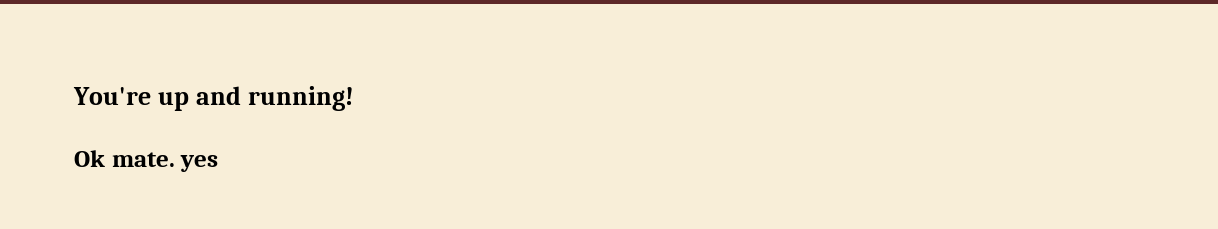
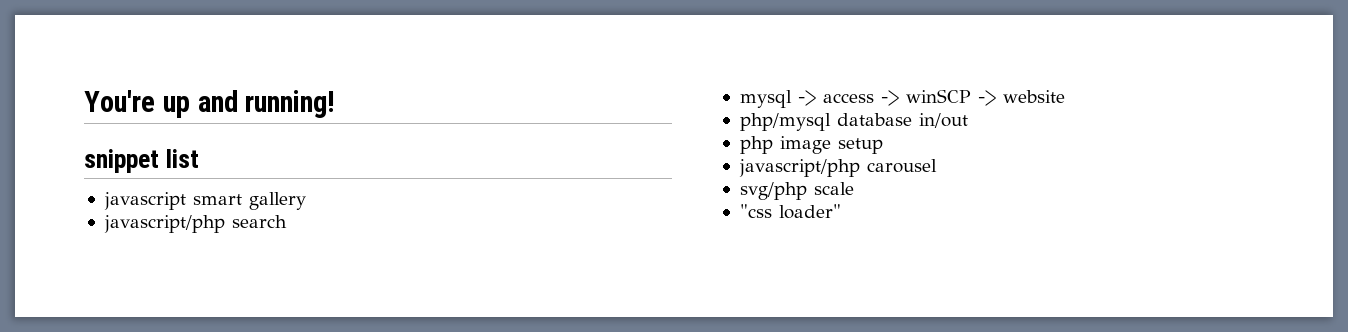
- Ok mate. yes
+ snippet list
+ javascript smart gallery
+ javascript/php search
+ mysql -> access -> winSCP -> website
+ php/mysql database in/out
+ php image setup
+ javascript/php carousel
+ svg/php scale
+ "css loader"

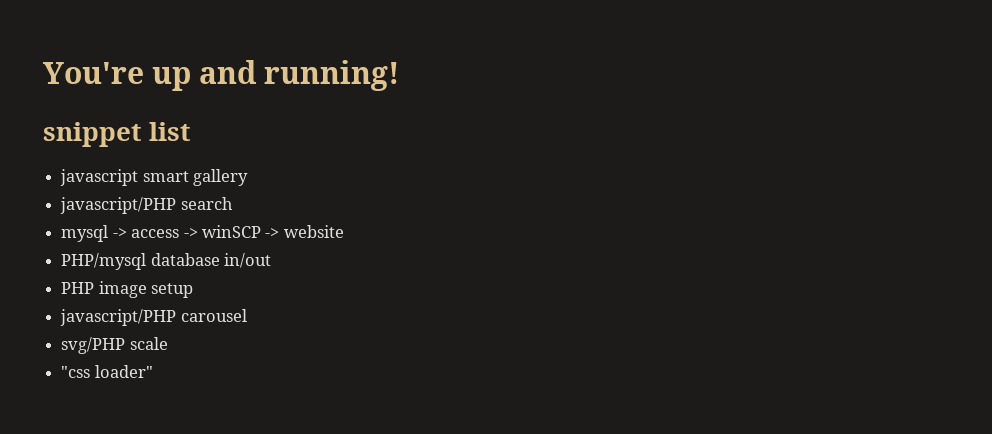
- javascript/php search
+ javascript/PHP search
- php/mysql database in/out
+ PHP/mysql database in/out
- php image setup
+ PHP image setup
- javascript/php carousel
+ javascript/PHP carousel
- svg/php scale
+ svg/PHP scale

